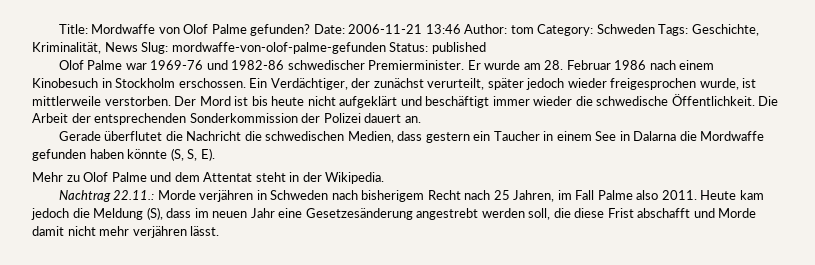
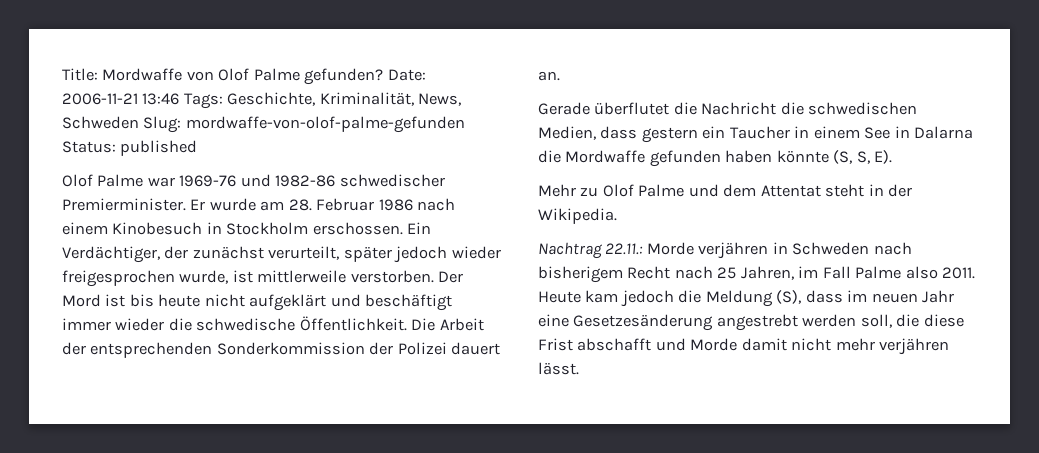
- Date: 2006-11-21 13:46 Author: tom Category: Schweden Tags: Geschichte, Kriminalität, News Slug: mordwaffe-von-olof-palme-gefunden Status: published
+ Date: 2006-11-21 13:46 Tags: Geschichte, Kriminalität, News, Schweden Slug: mordwaffe-von-olof-palme-gefunden Status: published

